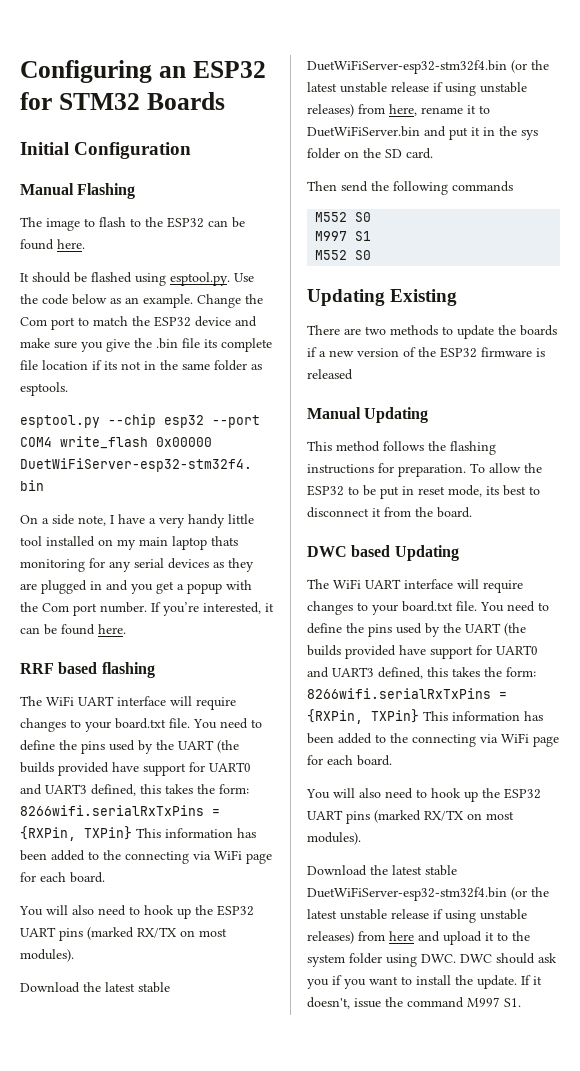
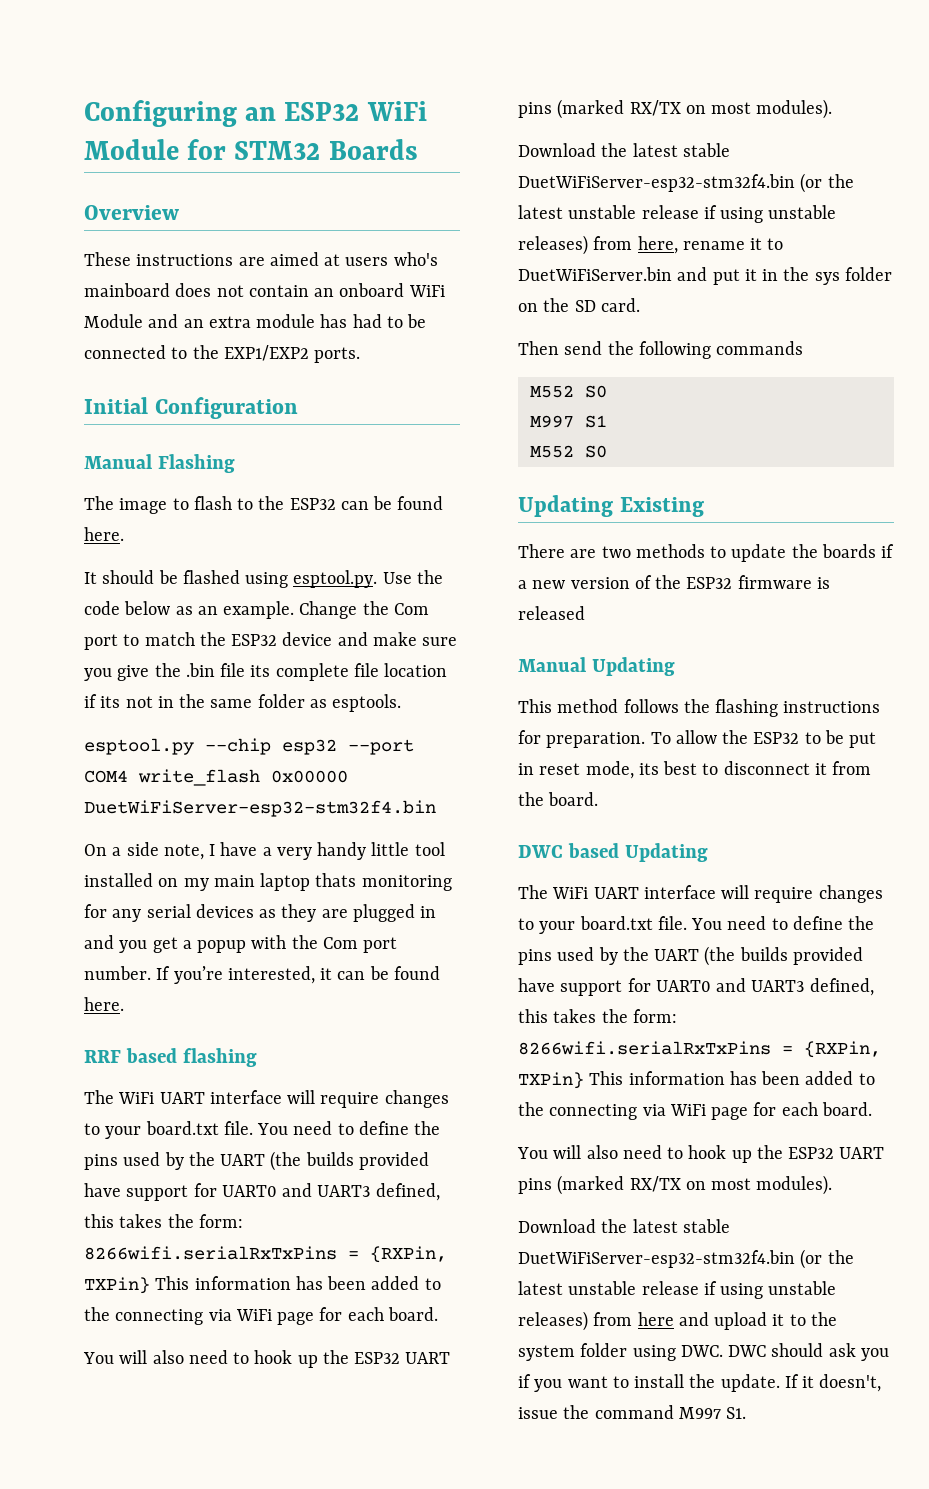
- Configuring an ESP32 for STM32 Boards
+ Configuring an ESP32 WiFi Module for STM32 Boards
+ Overview
+ These instructions are aimed at users who's mainboard does not contain an onboard WiFi Module and an extra module has had to be connected to the EXP1/EXP2 ports.

